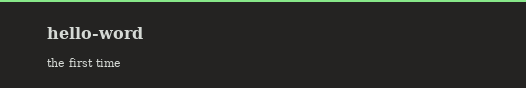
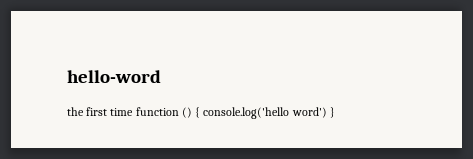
- the first time
+ the first time function () { console.log('hello word') }

